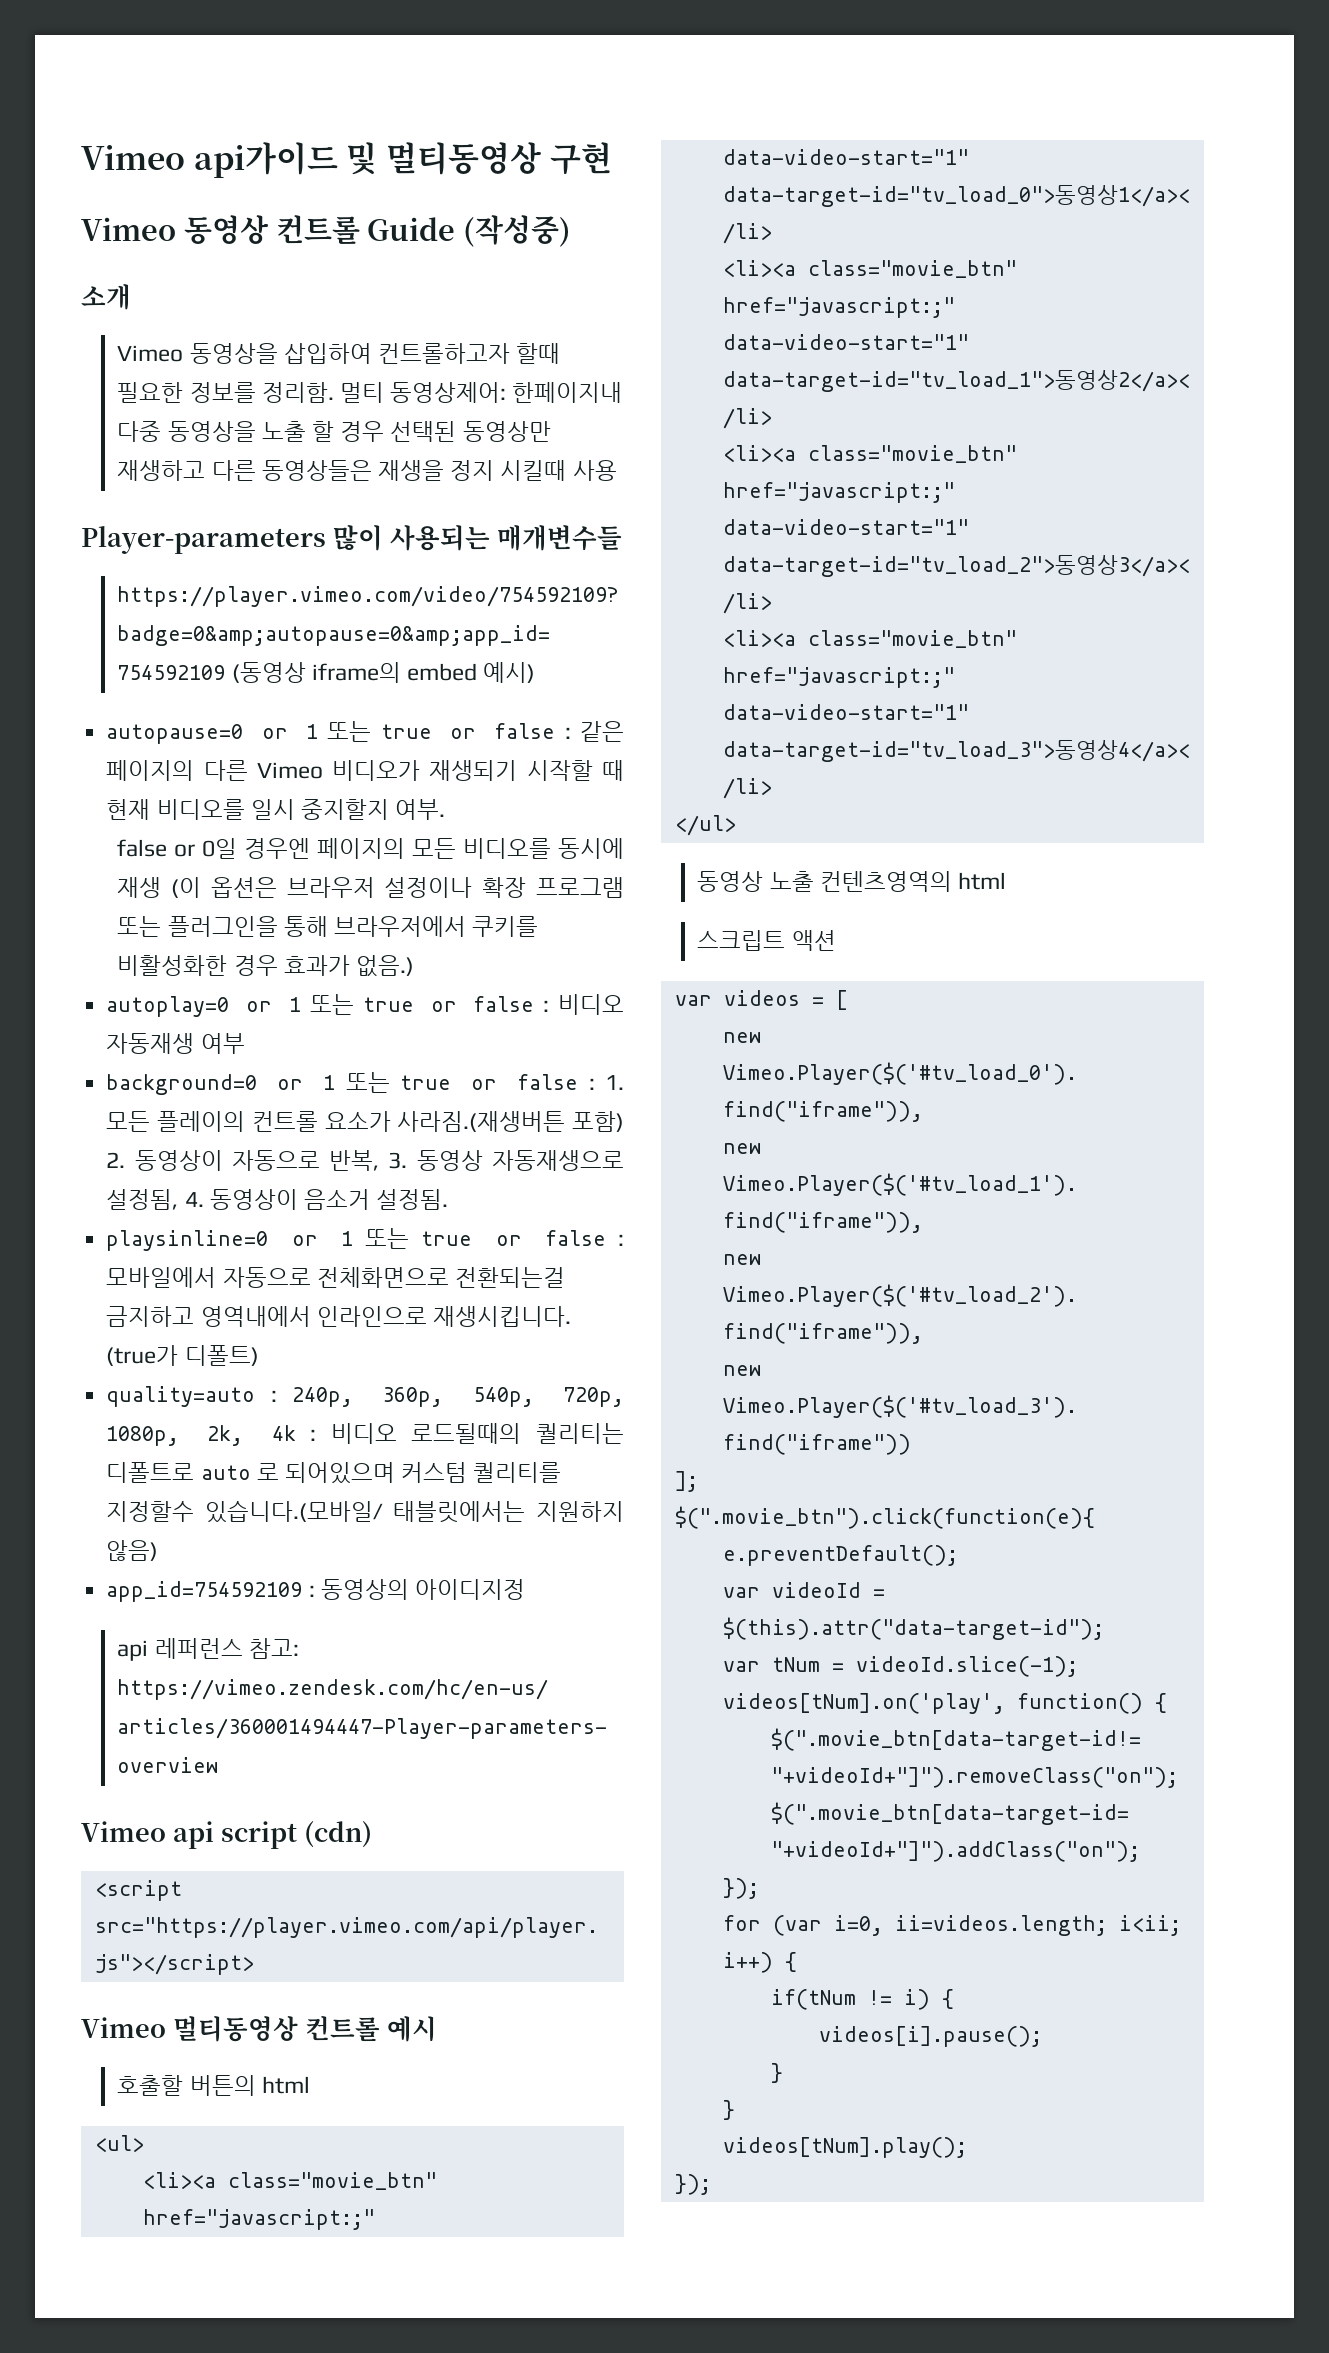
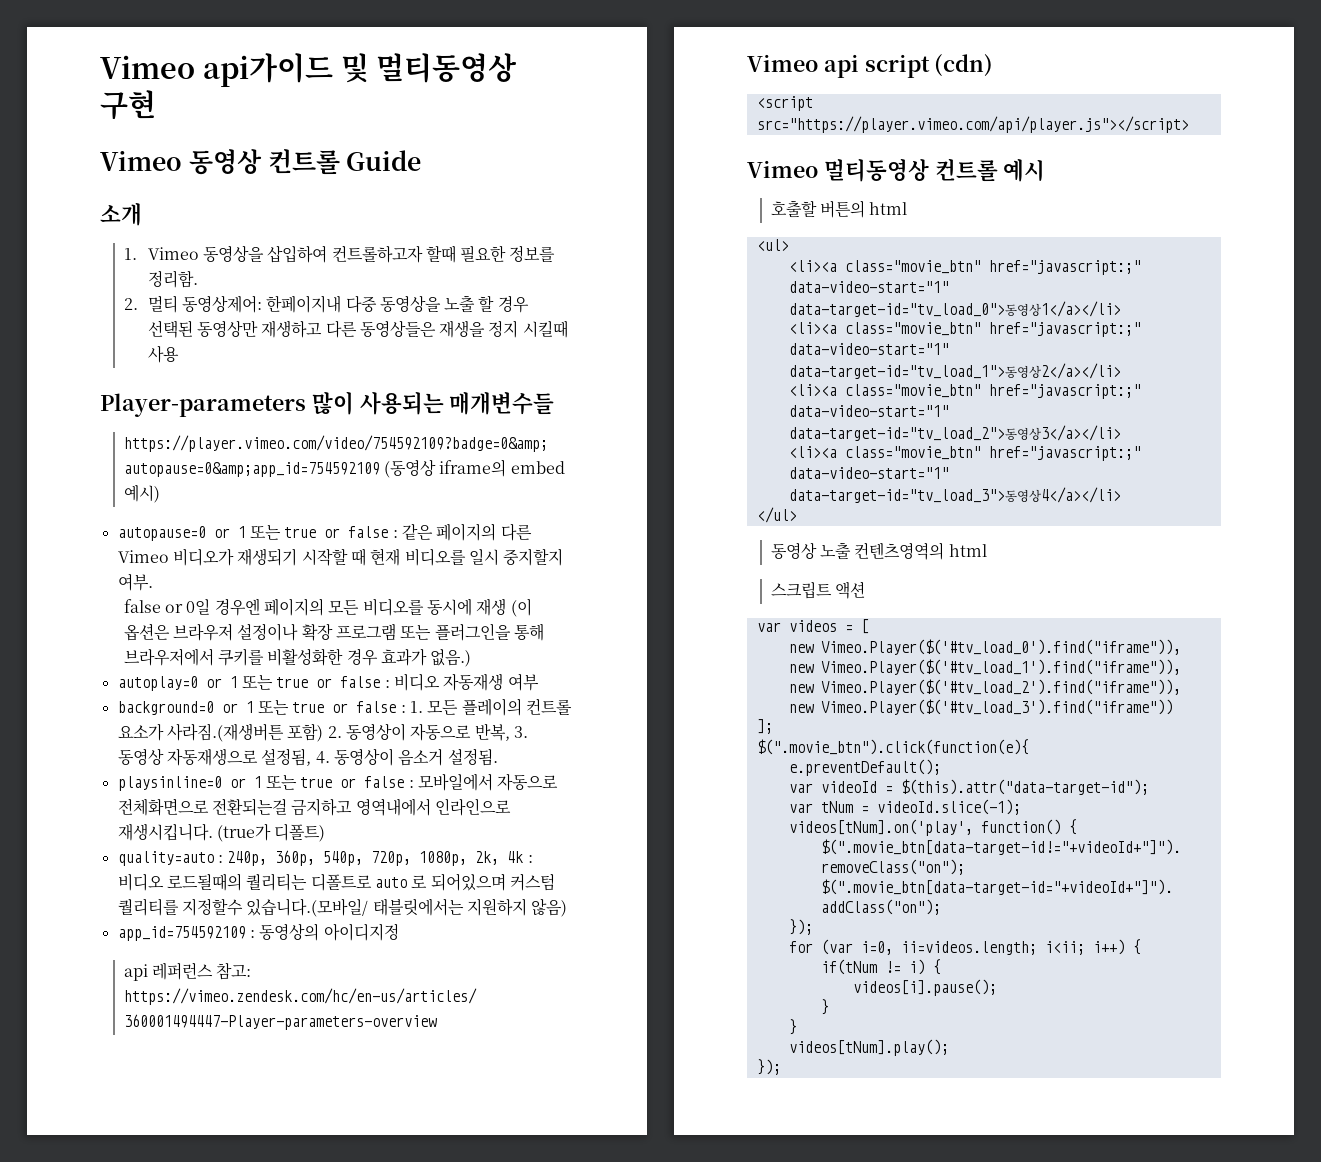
- Vimeo 동영상 컨트롤 Guide (작성중)
+ Vimeo 동영상 컨트롤 Guide
- Vimeo 동영상을 삽입하여 컨트롤하고자 할때 필요한 정보를 정리함. 멀티 동영상제어: 한페이지내 다중 동영상을 노출 할 경우 선택된 동영상만 재생하고 다른 동영상들은 재생을 정지 시킬때 사용
+ 1. Vimeo 동영상을 삽입하여 컨트롤하고자 할때 필요한 정보를 정리함.
+ 2. 멀티 동영상제어: 한페이지내 다중 동영상을 노출 할 경우 선택된 동영상만 재생하고 다른 동영상들은 재생을 정지 시킬때 사용

